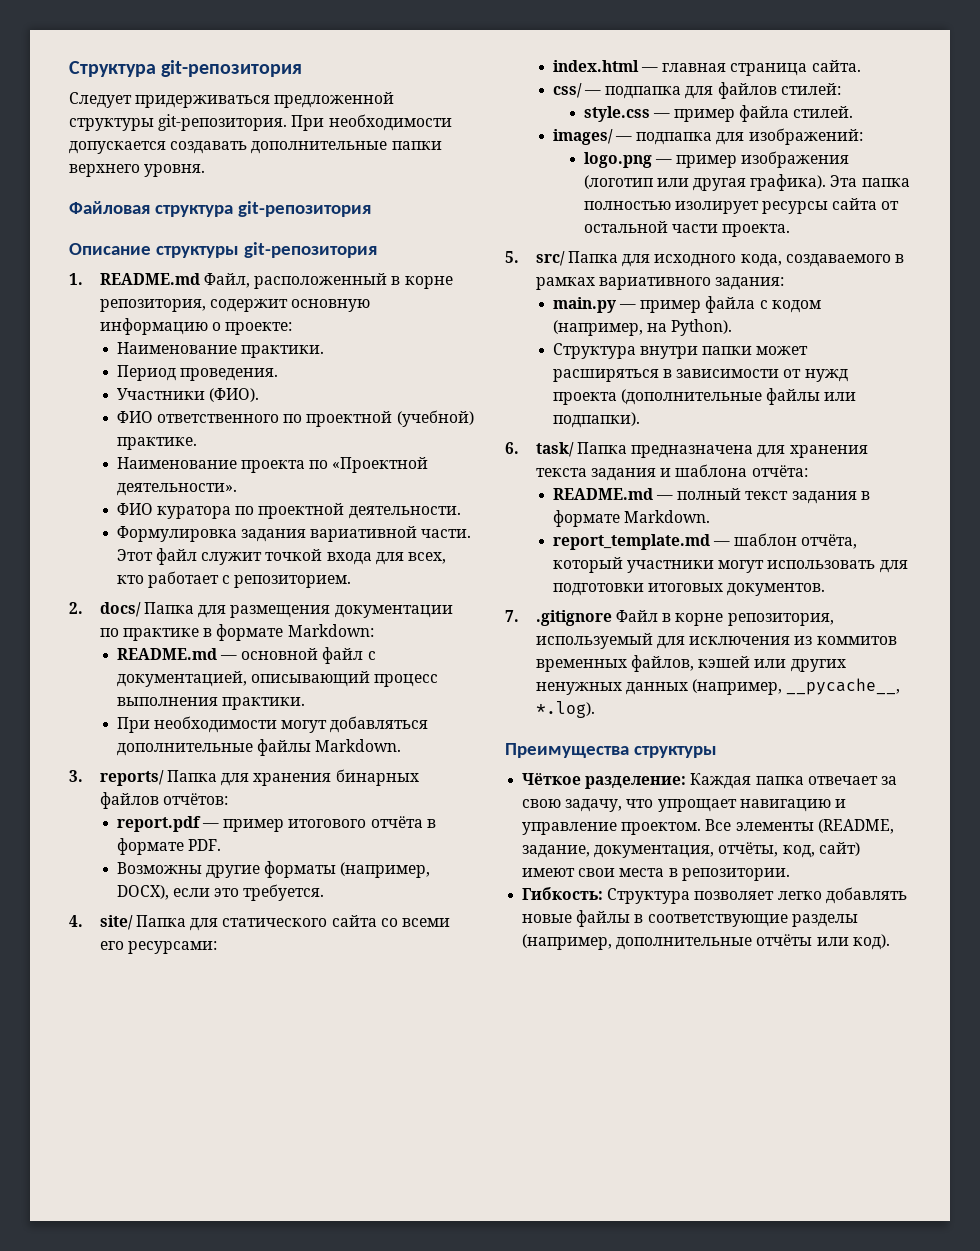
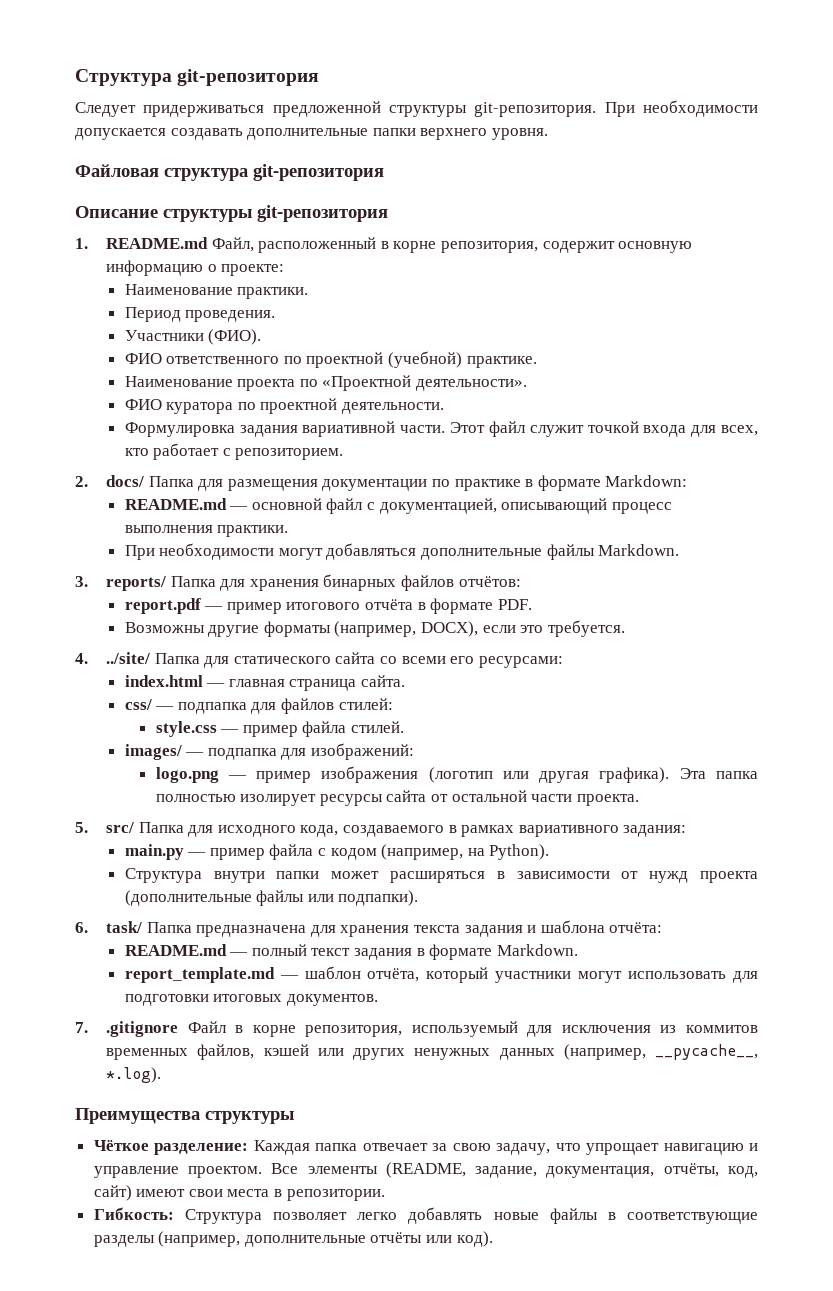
- 4. site/ Папка для статического сайта со всеми его ресурсами:
+ 4. ../site/ Папка для статического сайта со всеми его ресурсами:

